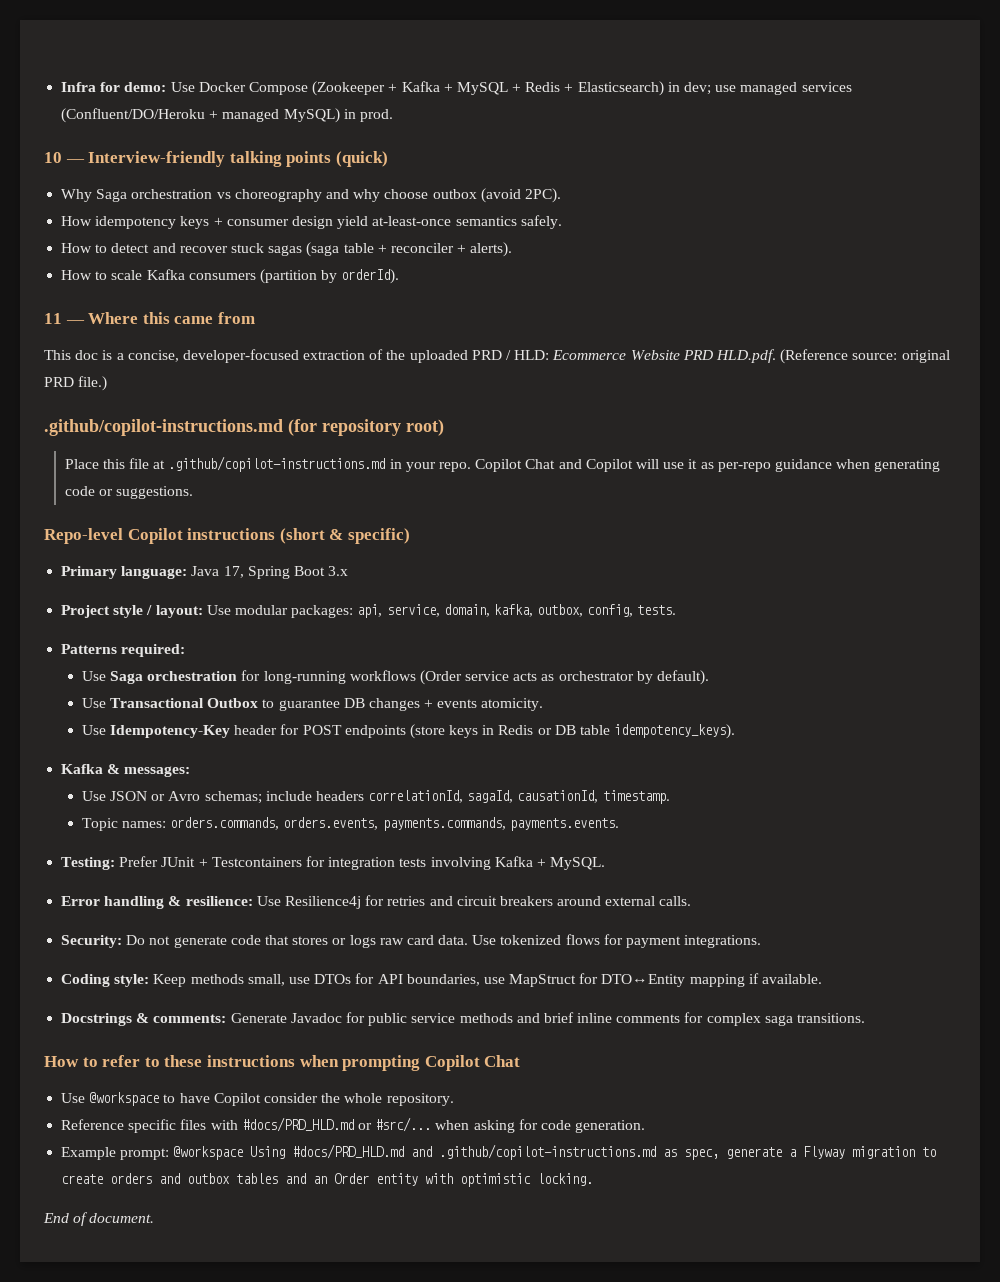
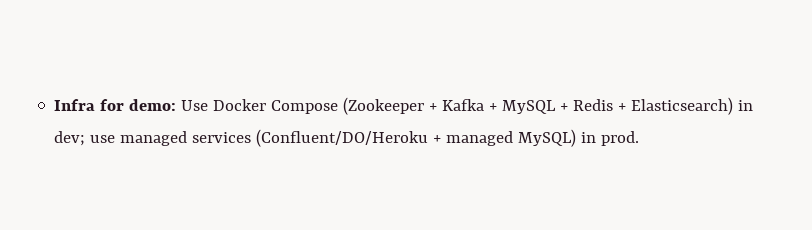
- 10 — Interview-friendly talking points (quick)
- Why Saga orchestration vs choreography and why choose outbox (avoid 2PC).
- How idempotency keys + consumer design yield at-least-once semantics safely.
- How to detect and recover stuck sagas (saga table + reconciler + alerts).
- How to scale Kafka consumers (partition by orderId).
- 11 — Where this came from
- This doc is a concise, developer-focused extraction of the uploaded PRD / HLD: Ecommerce Website PRD HLD.pdf. (Reference source: original PRD file.)
- .github/copilot-instructions.md (for repository root)
- Place this file at .github/copilot-instructions.md in your repo. Copilot Chat and Copilot will use it as per-repo guidance when generating code or suggestions.
- Repo-level Copilot instructions (short & specific)
- Primary language: Java 17, Spring Boot 3.x
- Project style / layout: Use modular packages: api, service, domain, kafka, outbox, config, tests.
- Patterns required:
- Use Saga orchestration for long-running workflows (Order service acts as orchestrator by default).
- Use Transactional Outbox to guarantee DB changes + events atomicity.
- Use Idempotency-Key header for POST endpoints (store keys in Redis or DB table idempotency_keys).
- Kafka & messages:
- Use JSON or Avro schemas; include headers correlationId, sagaId, causationId, timestamp.
- Topic names: orders.commands, orders.events, payments.commands, payments.events.
- Testing: Prefer JUnit + Testcontainers for integration tests involving Kafka + MySQL.
- Error handling & resilience: Use Resilience4j for retries and circuit breakers around external calls.
- Security: Do not generate code that stores or logs raw card data. Use tokenized flows for payment integrations.
- Coding style: Keep methods small, use DTOs for API boundaries, use MapStruct for DTO↔Entity mapping if available.
- Docstrings & comments: Generate Javadoc for public service methods and brief inline comments for complex saga transitions.
- How to refer to these instructions when prompting Copilot Chat
- Use @workspace to have Copilot consider the whole repository.
- Reference specific files with #docs/PRD_HLD.md or #src/... when asking for code generation.
- Example prompt: @workspace Using #docs/PRD_HLD.md and .github/copilot-instructions.md as spec, generate a Flyway migration to create orders and outbox tables and an Order entity with optimistic locking.
- End of document.

